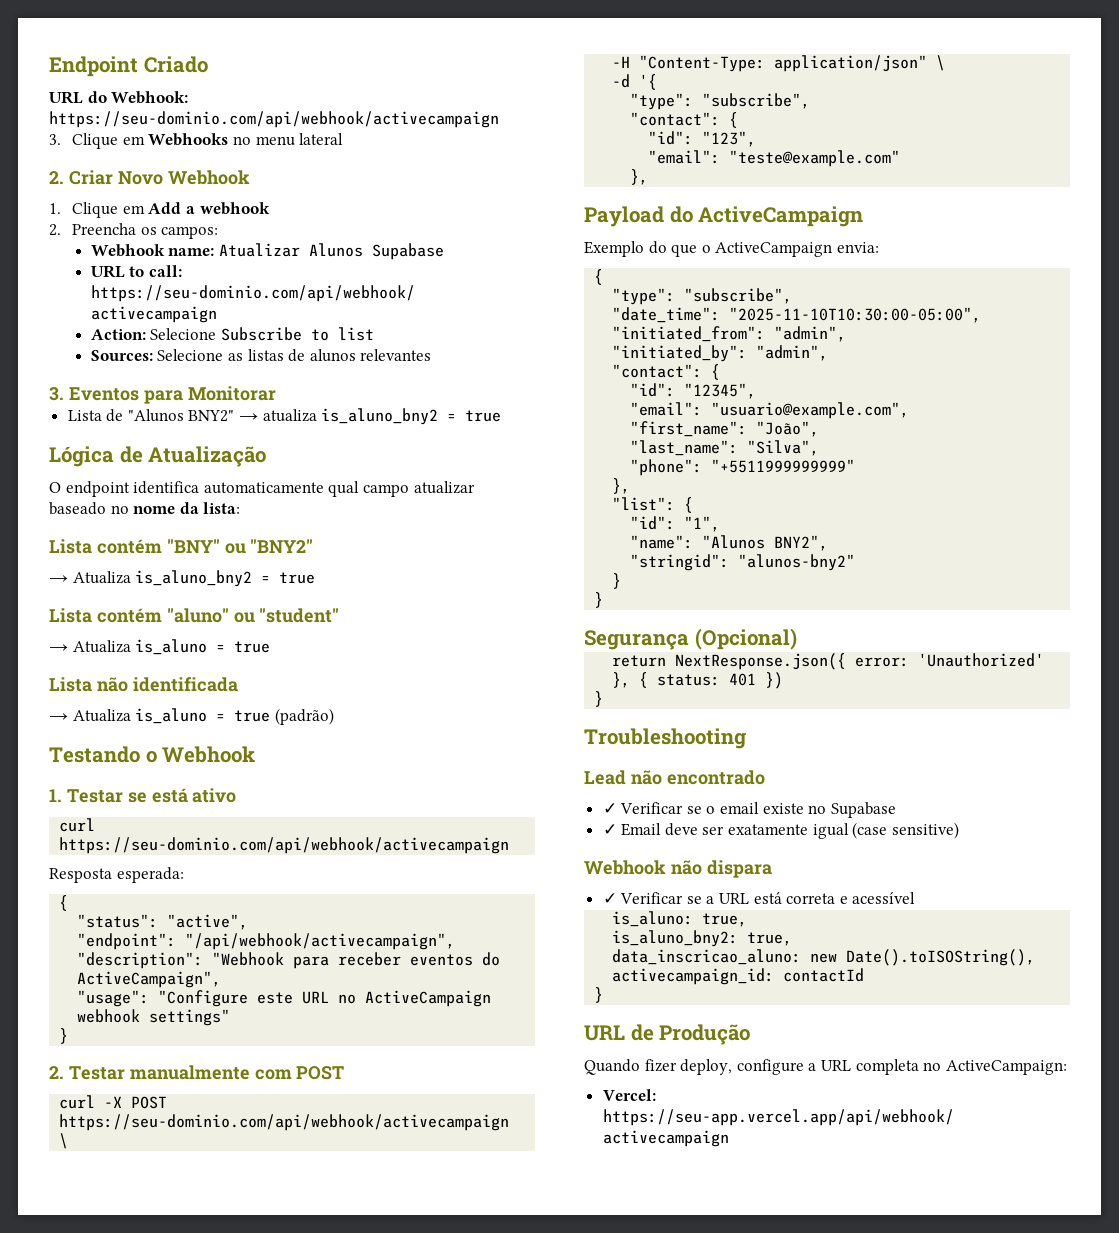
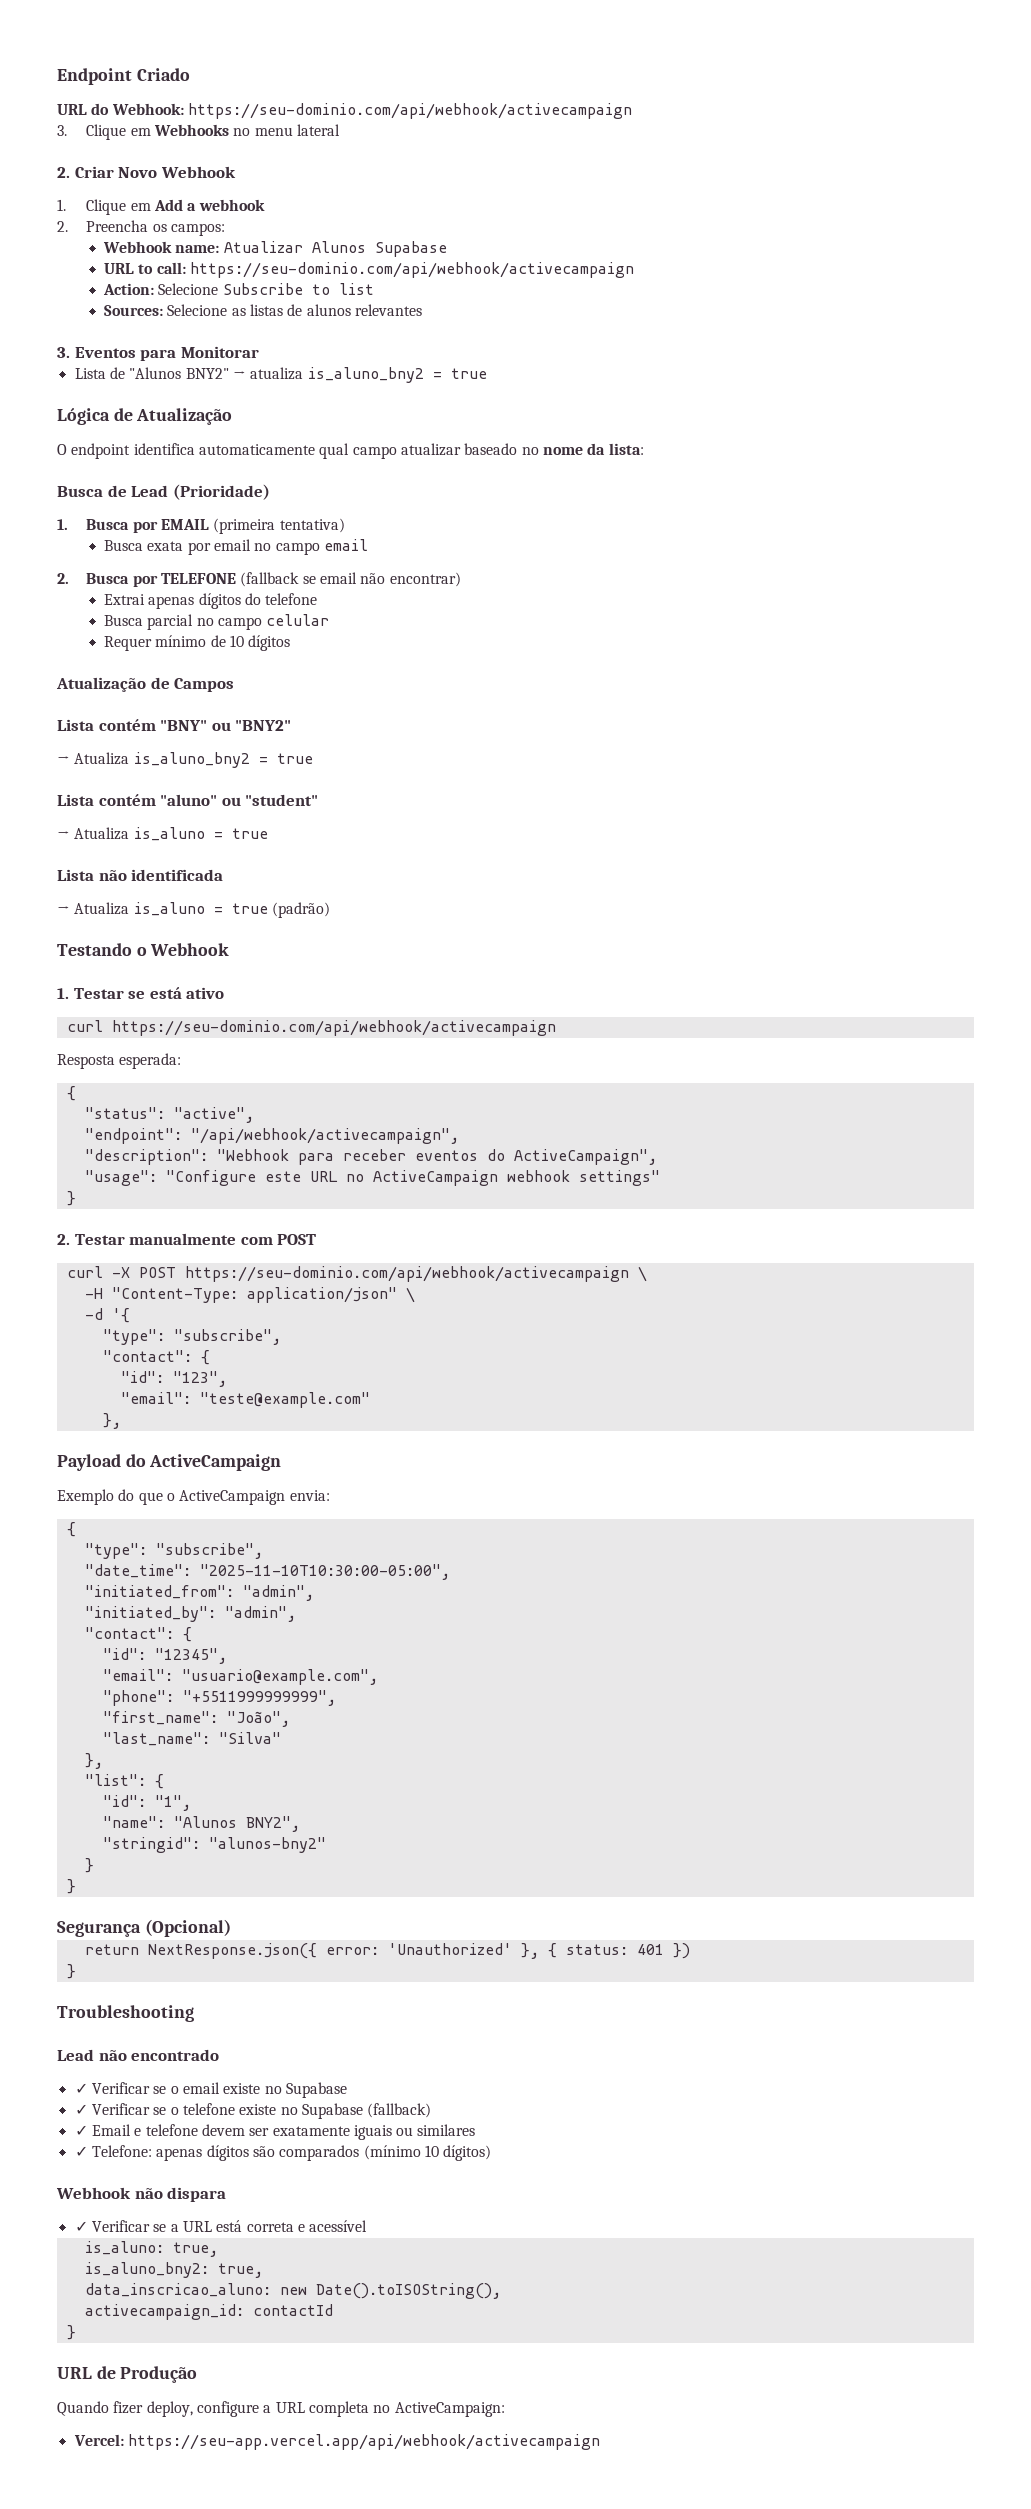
+ Busca de Lead (Prioridade)
+ 1. Busca por EMAIL (primeira tentativa)
+ Busca exata por email no campo email
+ 2. Busca por TELEFONE (fallback se email não encontrar)
+ Extrai apenas dígitos do telefone
+ Busca parcial no campo celular
+ Requer mínimo de 10 dígitos
+ Atualização de Campos
+ "phone": "+5511999999999",
- "last_name": "Silva",
- "phone": "+5511999999999"
+ "last_name": "Silva"
- ✓ Email deve ser exatamente igual (case sensitive)
+ ✓ Verificar se o telefone existe no Supabase (fallback)
+ ✓ Email e telefone devem ser exatamente iguais ou similares
+ ✓ Telefone: apenas dígitos são comparados (mínimo 10 dígitos)

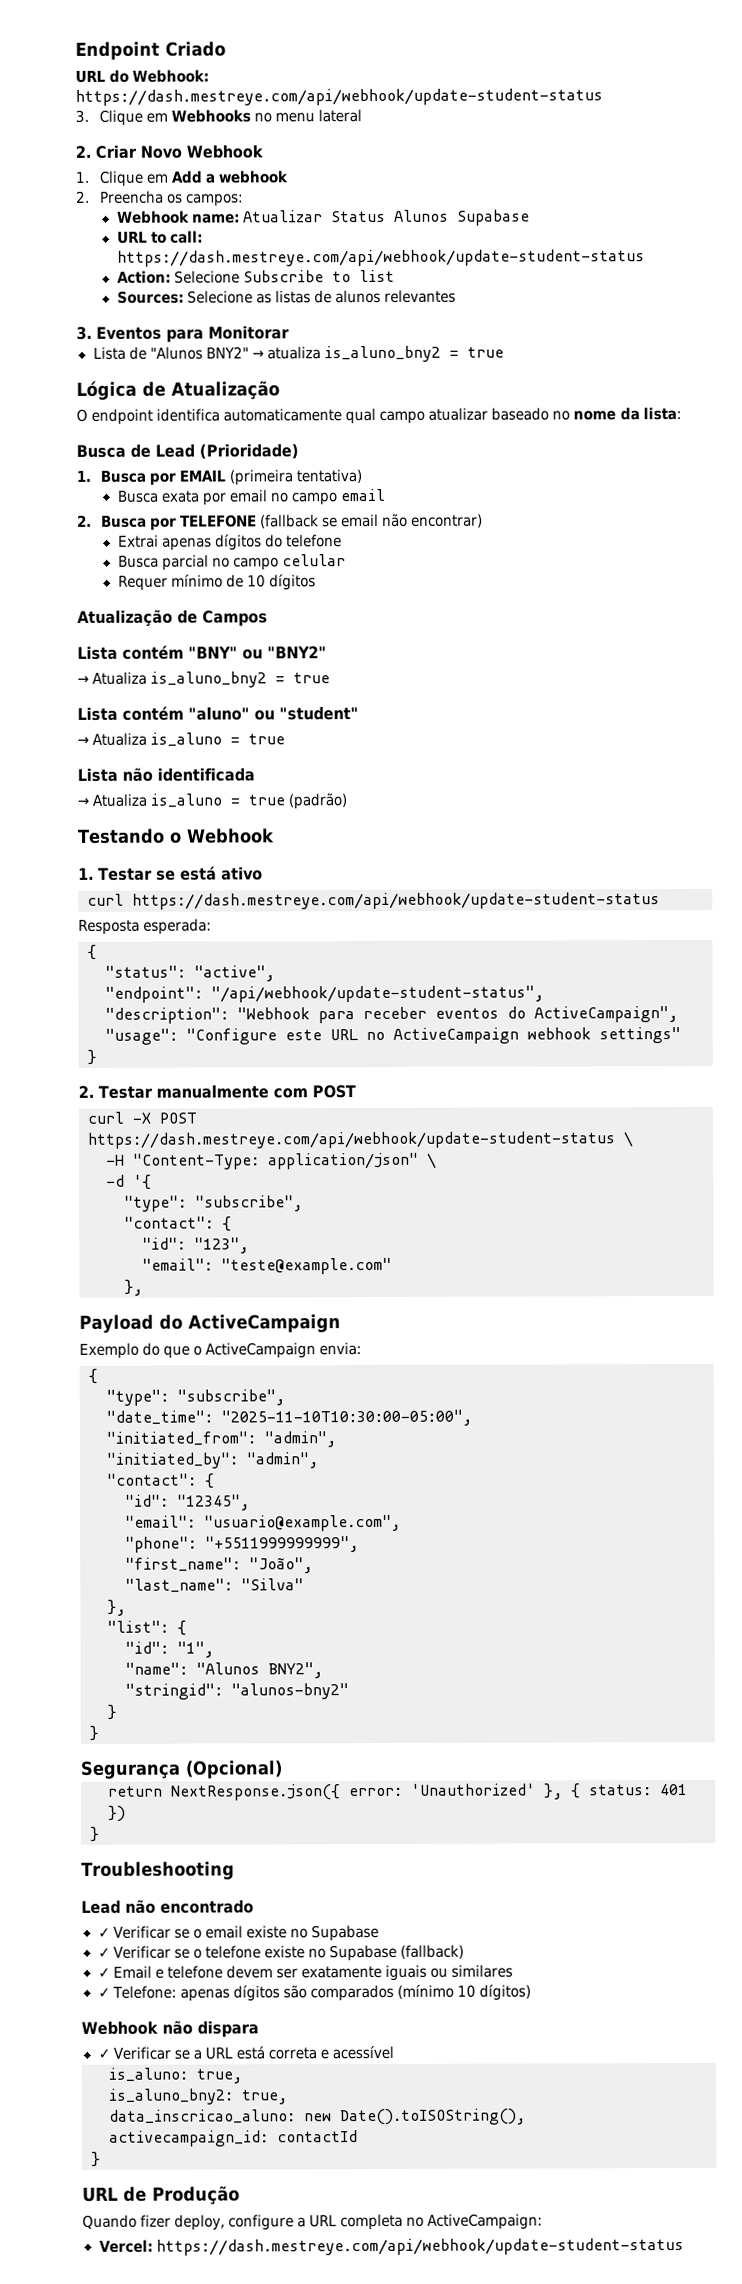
- URL do Webhook: https://seu-dominio.com/api/webhook/activecampaign
+ URL do Webhook: https://dash.mestreye.com/api/webhook/update-student-status
- Webhook name: Atualizar Alunos Supabase
+ Webhook name: Atualizar Status Alunos Supabase
- URL to call: https://seu-dominio.com/api/webhook/activecampaign
+ URL to call: https://dash.mestreye.com/api/webhook/update-student-status
- curl https://seu-dominio.com/api/webhook/activecampaign
+ curl https://dash.mestreye.com/api/webhook/update-student-status
- "endpoint": "/api/webhook/activecampaign",
+ "endpoint": "/api/webhook/update-student-status",
- curl -X POST https://seu-dominio.com/api/webhook/activecampaign \
+ curl -X POST https://dash.mestreye.com/api/webhook/update-student-status \
- Vercel: https://seu-app.vercel.app/api/webhook/activecampaign
+ Vercel: https://dash.mestreye.com/api/webhook/update-student-status

